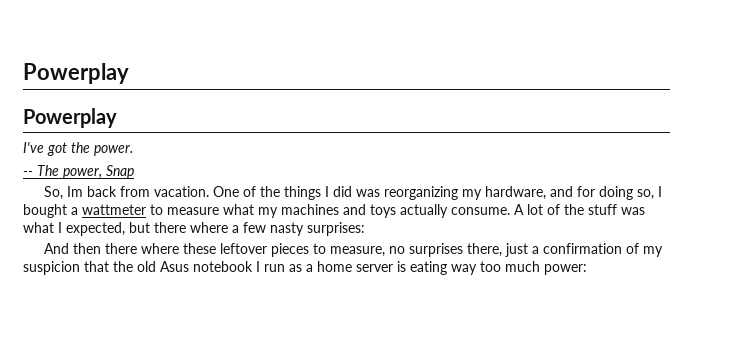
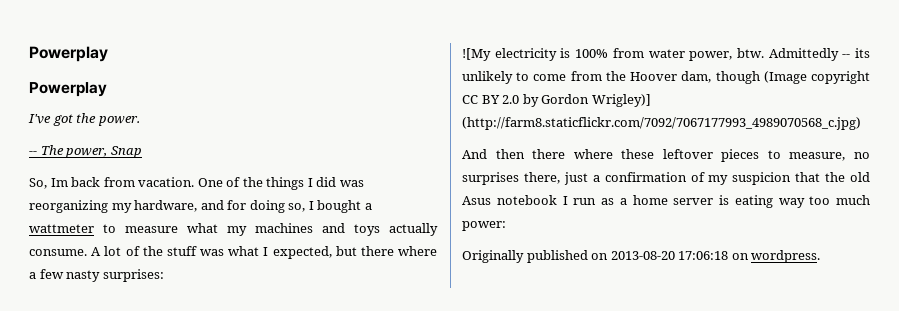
+ ![My electricity is 100% from water power, btw. Admittedly -- its unlikely to come from the Hoover dam, though (Image copyright CC BY 2.0 by Gordon Wrigley)] (http://farm8.staticflickr.com/7092/7067177993_4989070568_c.jpg)
+ Originally published on 2013-08-20 17:06:18 on wordpress.

